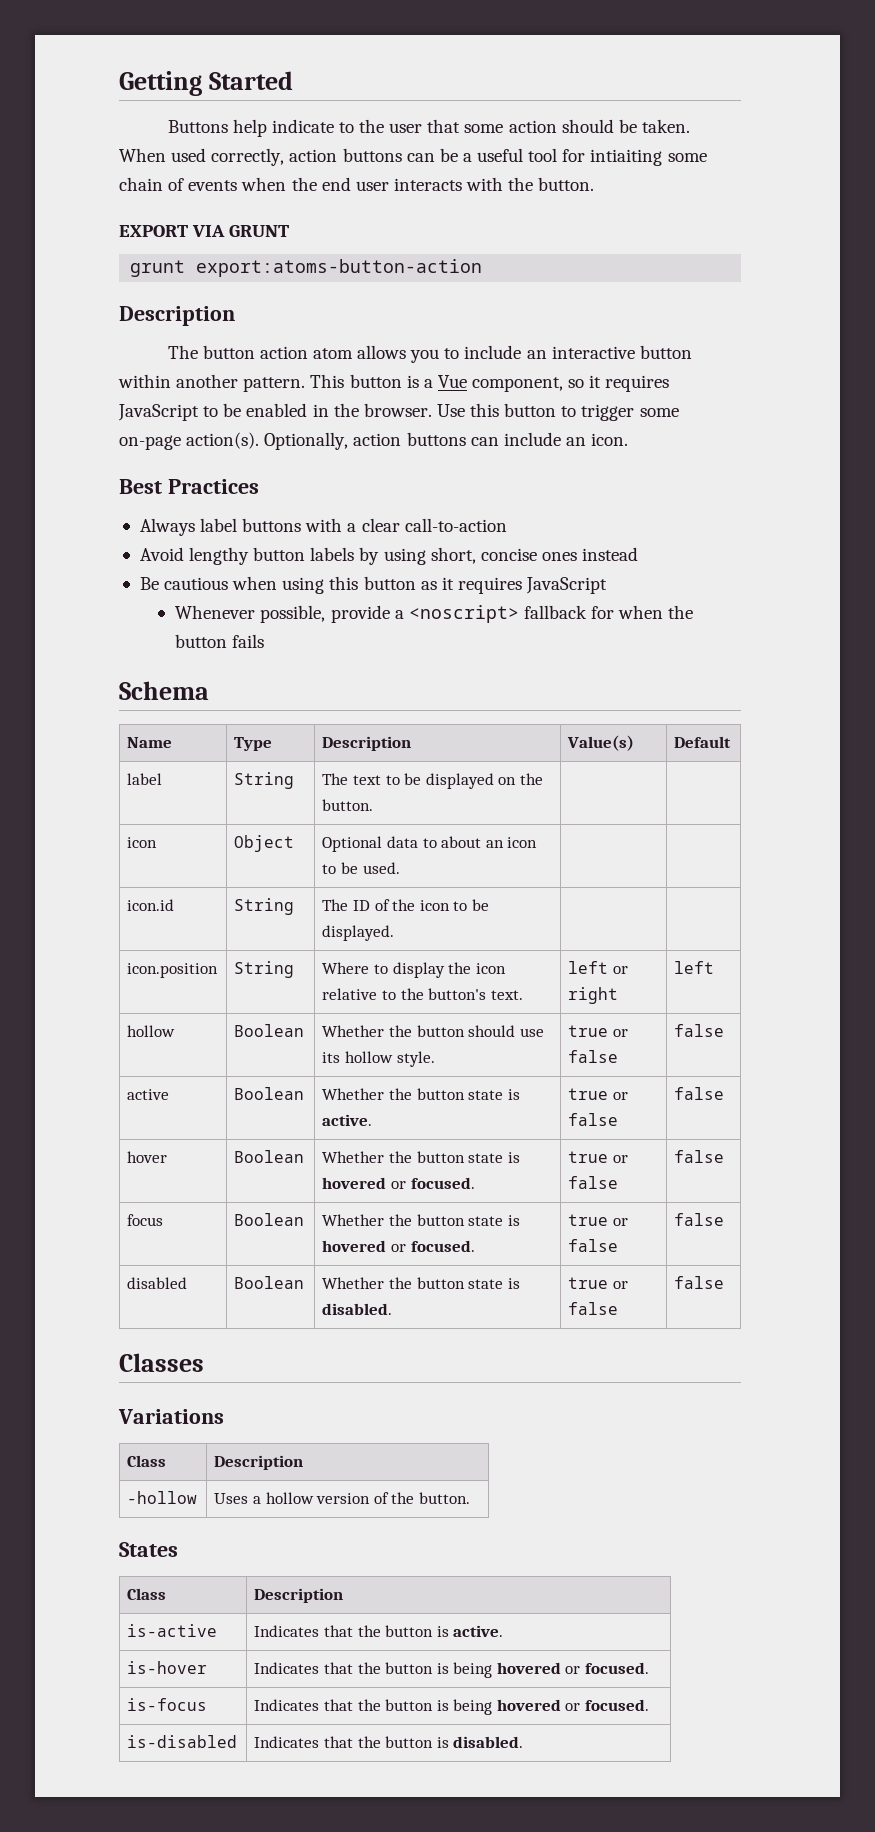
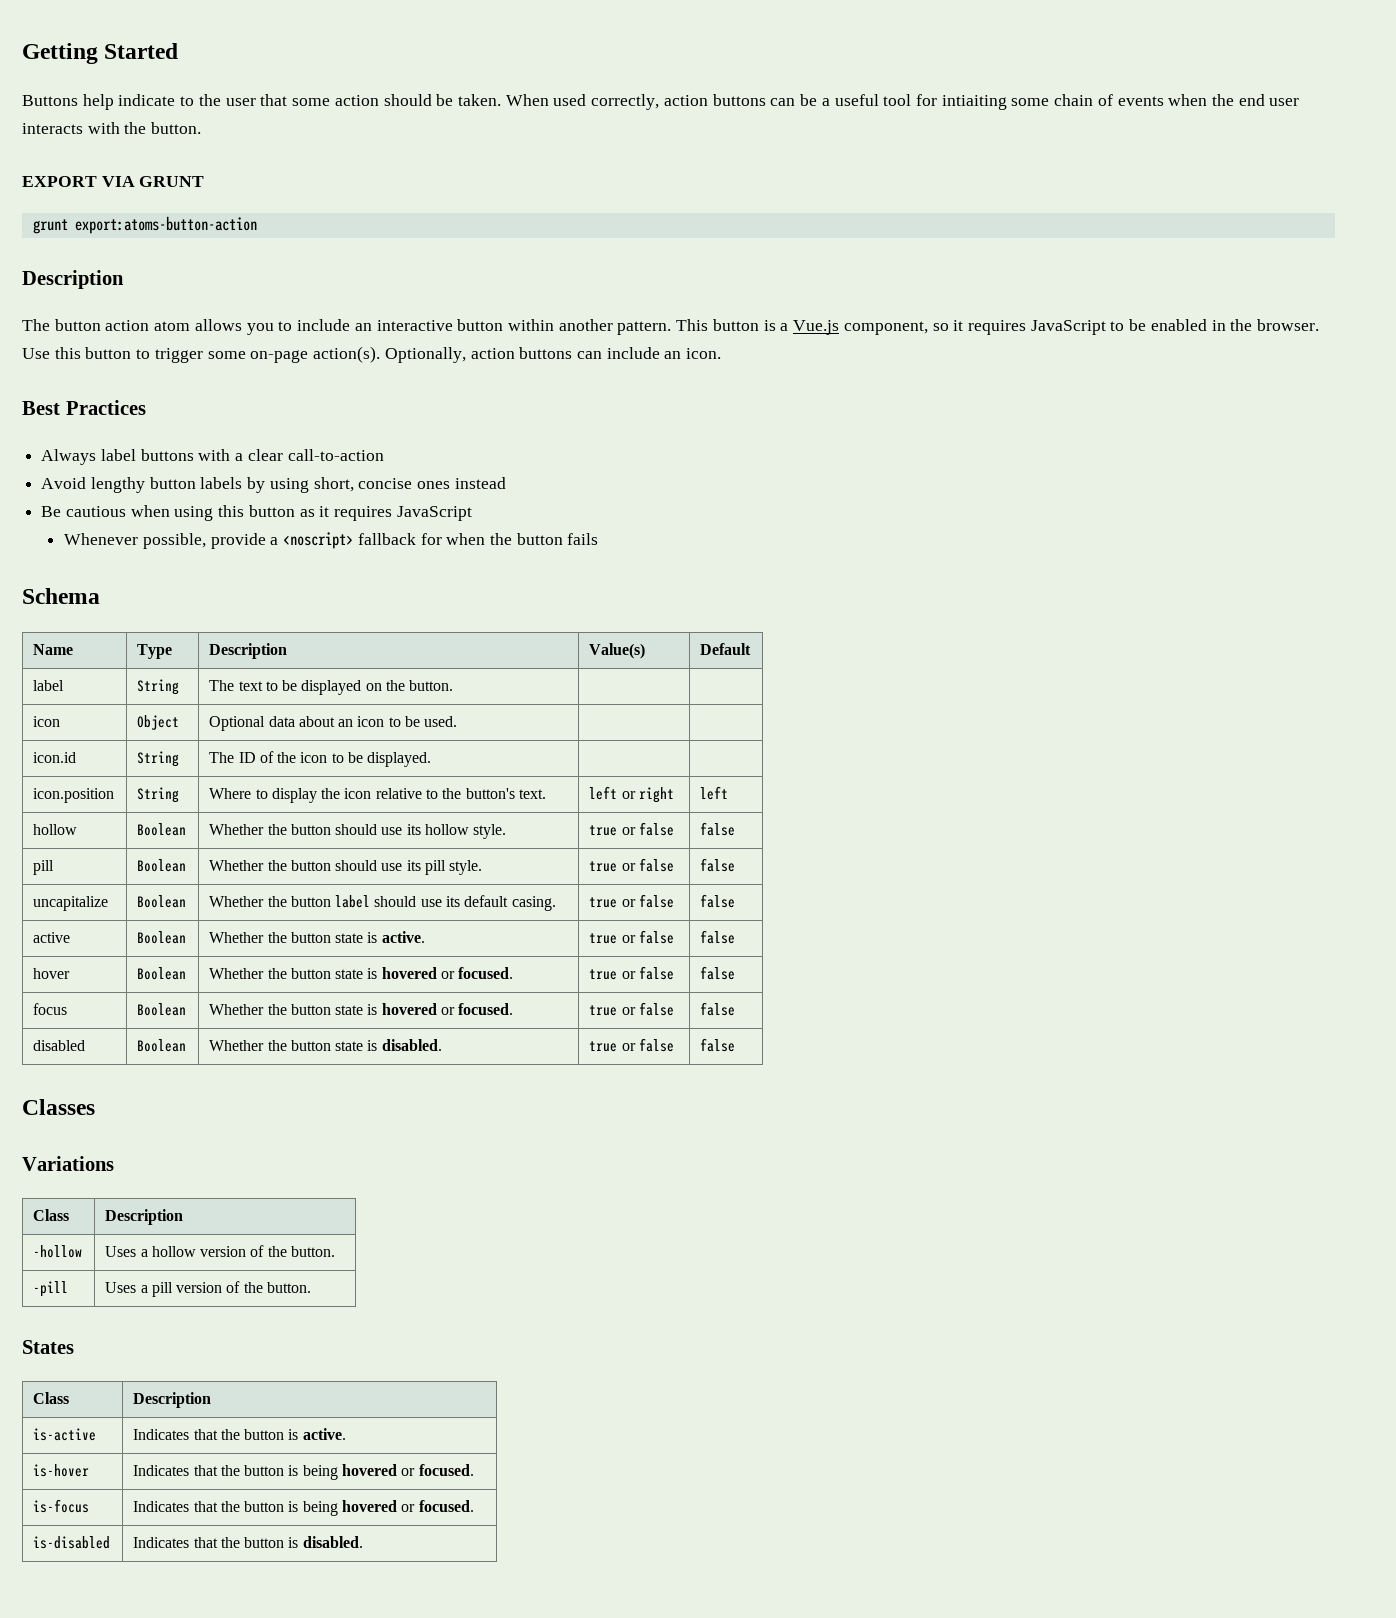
- This button is a Vue component, so it requires JavaScript to be enabled in the browser.
+ This button is a Vue.js component, so it requires JavaScript to be enabled in the browser.
- icon | Object | Optional data to about an icon to be used. | |
+ icon | Object | Optional data about an icon to be used. | |
+ pill | Boolean | Whether the button should use its pill style. | true or false | false
+ uncapitalize | Boolean | Whether the button label should use its default casing. | true or false | false
+ -pill | Uses a pill version of the button.

